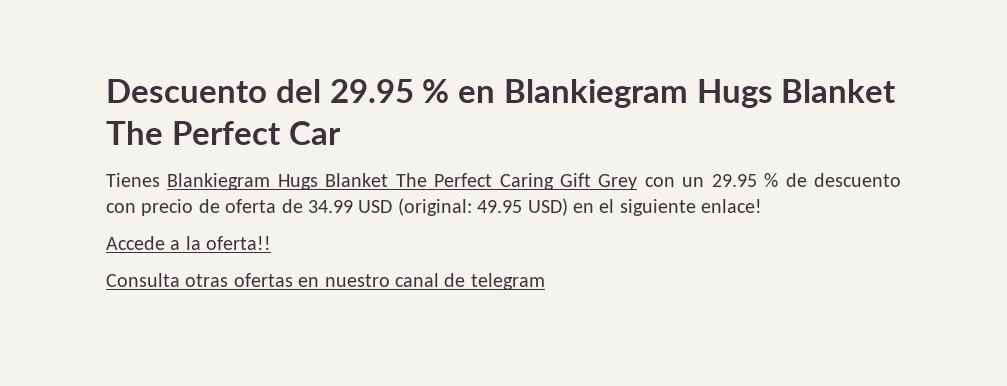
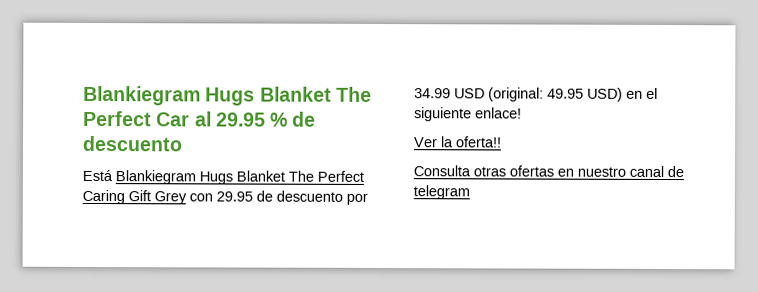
- Descuento del 29.95 % en Blankiegram Hugs Blanket The Perfect Car
- Tienes Blankiegram Hugs Blanket The Perfect Caring Gift Grey con un 29.95 % de descuento con precio de oferta de 34.99 USD (original: 49.95 USD) en el siguiente enlace!
+ Blankiegram Hugs Blanket The Perfect Car al 29.95 % de descuento
+ Está Blankiegram Hugs Blanket The Perfect Caring Gift Grey con 29.95 de descuento por 34.99 USD (original: 49.95 USD) en el siguiente enlace!
- Accede a la oferta!!
+ Ver la oferta!!

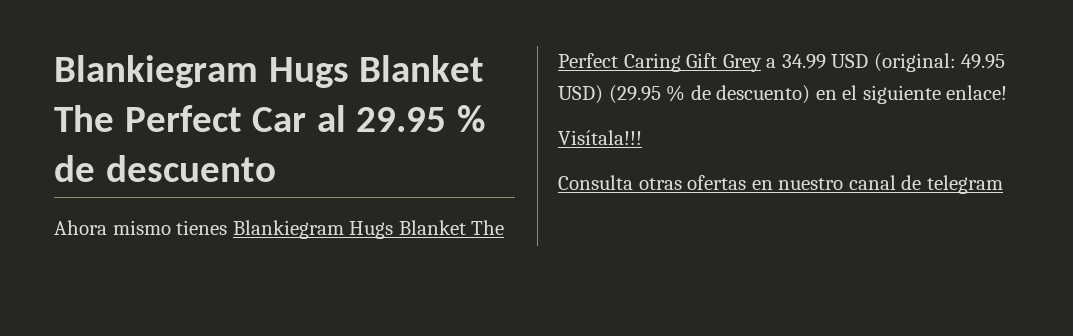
- Está Blankiegram Hugs Blanket The Perfect Caring Gift Grey con 29.95 de descuento por 34.99 USD (original: 49.95 USD) en el siguiente enlace!
+ Ahora mismo tienes Blankiegram Hugs Blanket The Perfect Caring Gift Grey a 34.99 USD (original: 49.95 USD) (29.95 % de descuento) en el siguiente enlace!
- Ver la oferta!!
+ Visítala!!!

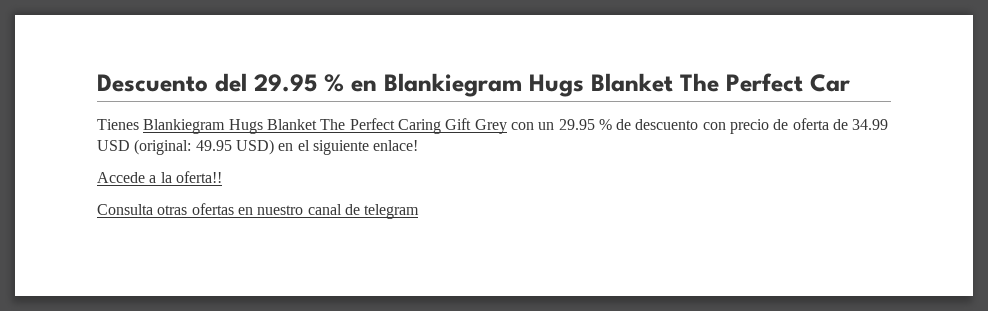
- Blankiegram Hugs Blanket The Perfect Car al 29.95 % de descuento
- Ahora mismo tienes Blankiegram Hugs Blanket The Perfect Caring Gift Grey a 34.99 USD (original: 49.95 USD) (29.95 % de descuento) en el siguiente enlace!
+ Descuento del 29.95 % en Blankiegram Hugs Blanket The Perfect Car
+ Tienes Blankiegram Hugs Blanket The Perfect Caring Gift Grey con un 29.95 % de descuento con precio de oferta de 34.99 USD (original: 49.95 USD) en el siguiente enlace!
- Visítala!!!
+ Accede a la oferta!!

